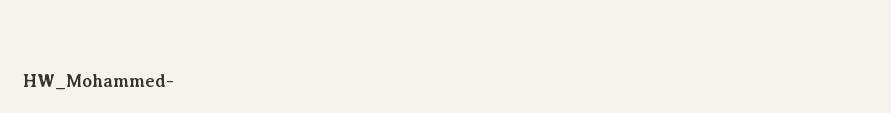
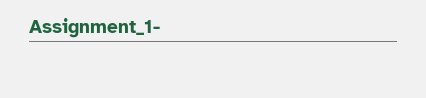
- HW_Mohammed-
+ Assignment_1-

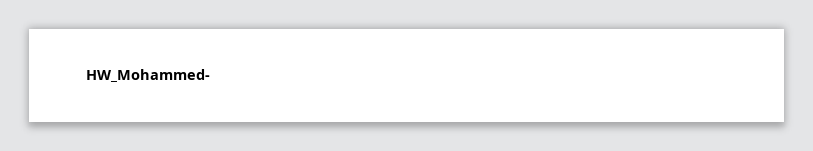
- Assignment_1-
+ HW_Mohammed-

